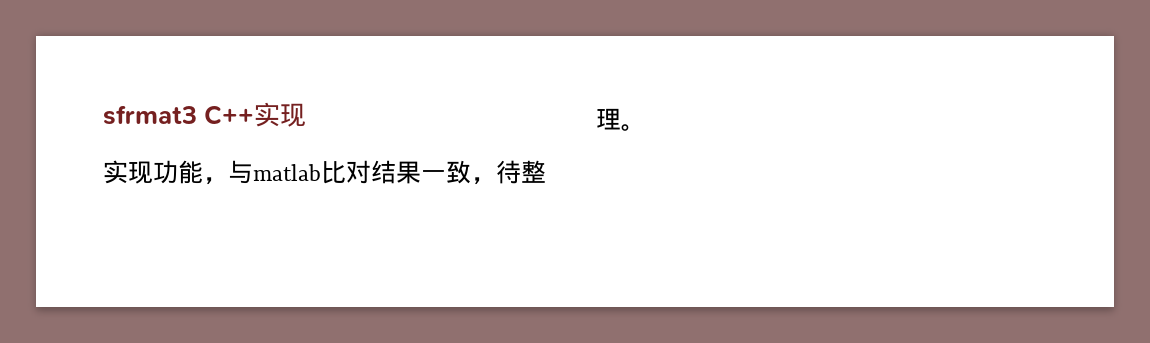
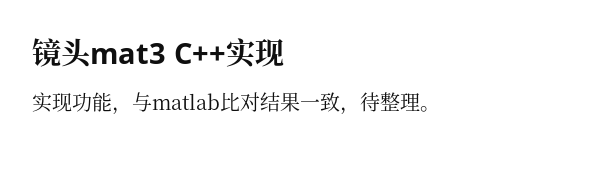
- sfrmat3 C++实现
+ 镜头mat3 C++实现

